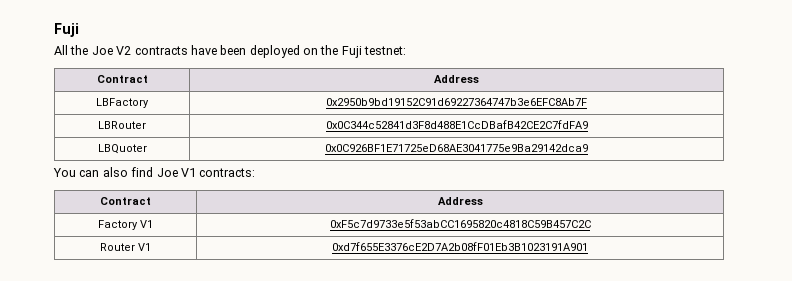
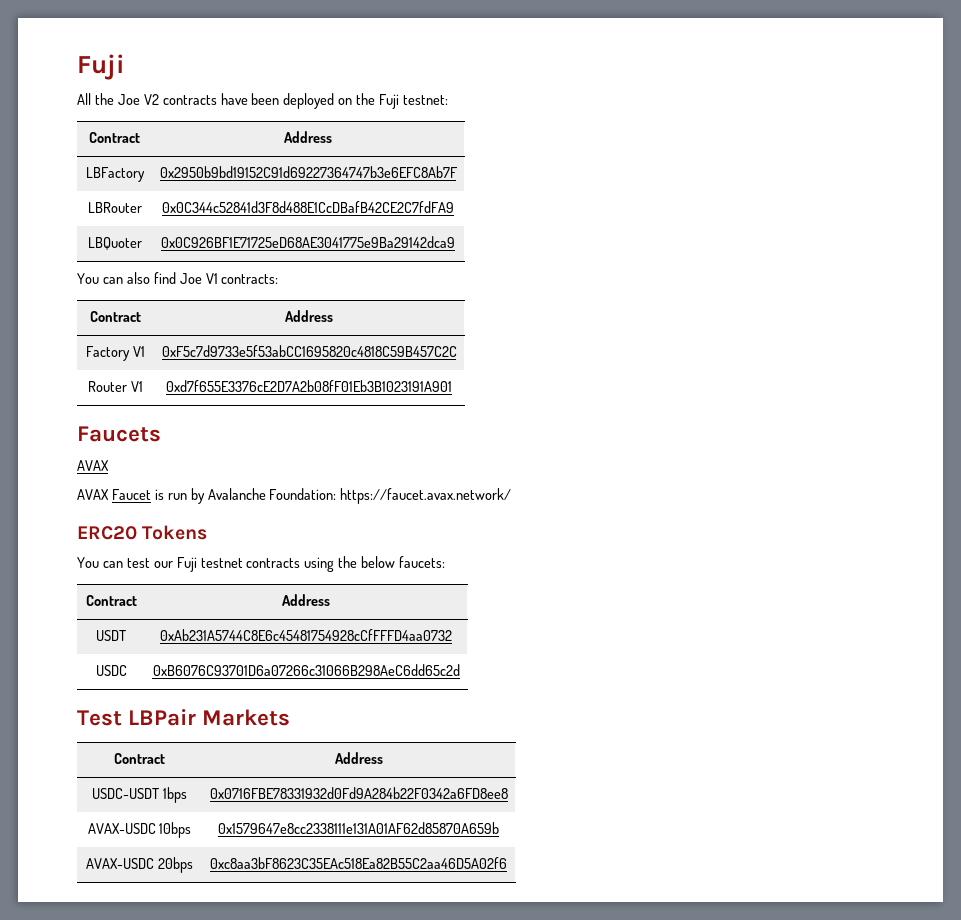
+ Faucets
+ AVAX
+ AVAX Faucet is run by Avalanche Foundation: https://faucet.avax.network/
+ ERC20 Tokens
+ You can test our Fuji testnet contracts using the below faucets:
+ Contract | Address
+ USDT | 0xAb231A5744C8E6c45481754928cCfFFFD4aa0732
+ USDC | 0xB6076C93701D6a07266c31066B298AeC6dd65c2d
+ Test LBPair Markets
+ Contract | Address
+ USDC-USDT 1bps | 0x0716FBE78331932d0Fd9A284b22F0342a6FD8ee8
+ AVAX-USDC 10bps | 0x1579647e8cc2338111e131A01AF62d85870A659b
+ AVAX-USDC 20bps | 0xc8aa3bF8623C35EAc518Ea82B55C2aa46D5A02f6

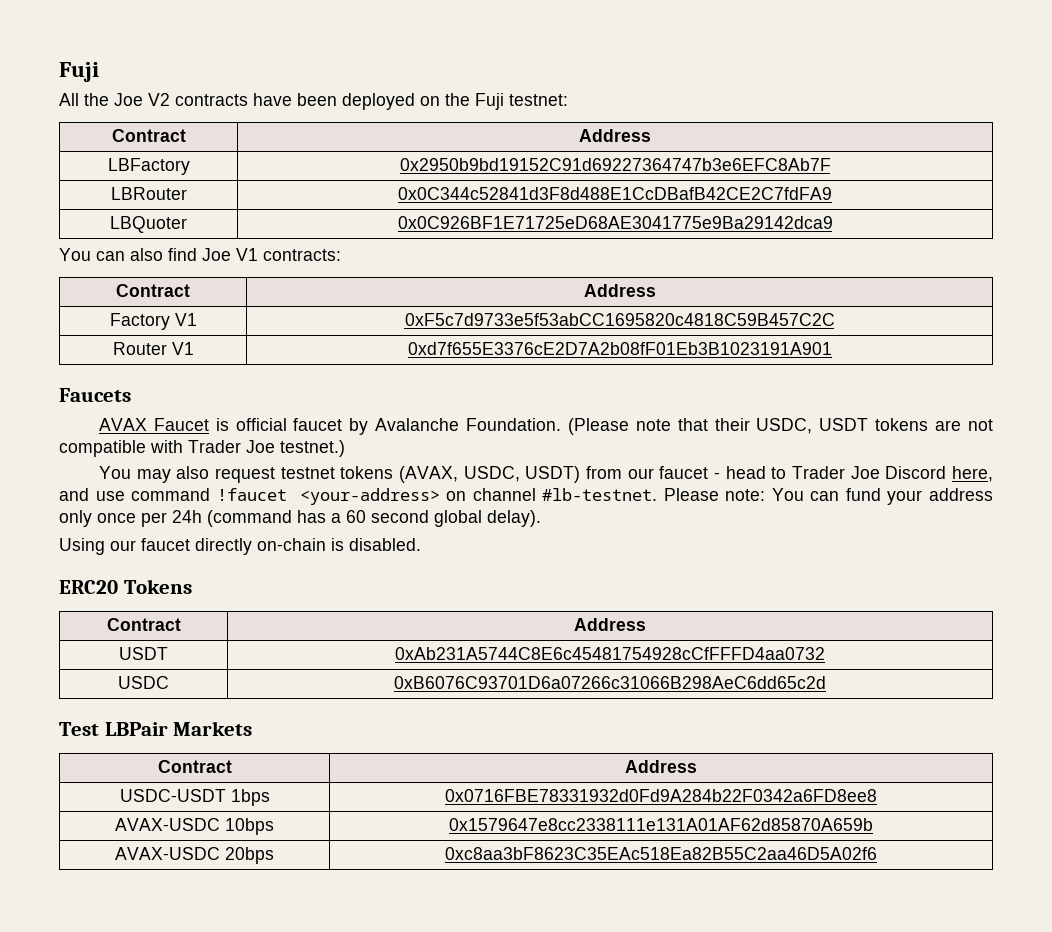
  Faucets
- AVAX
- AVAX Faucet is run by Avalanche Foundation: https://faucet.avax.network/
+ AVAX Faucet is official faucet by Avalanche Foundation. (Please note that their USDC, USDT tokens are not compatible with Trader Joe testnet.)
+ You may also request testnet tokens (AVAX, USDC, USDT) from our faucet - head to Trader Joe Discord here, and use command !faucet <your-address> on channel #lb-testnet. Please note: You can fund your address only once per 24h (command has a 60 second global delay).
+ Using our faucet directly on-chain is disabled.
  ERC20 Tokens
- You can test our Fuji testnet contracts using the below faucets:

